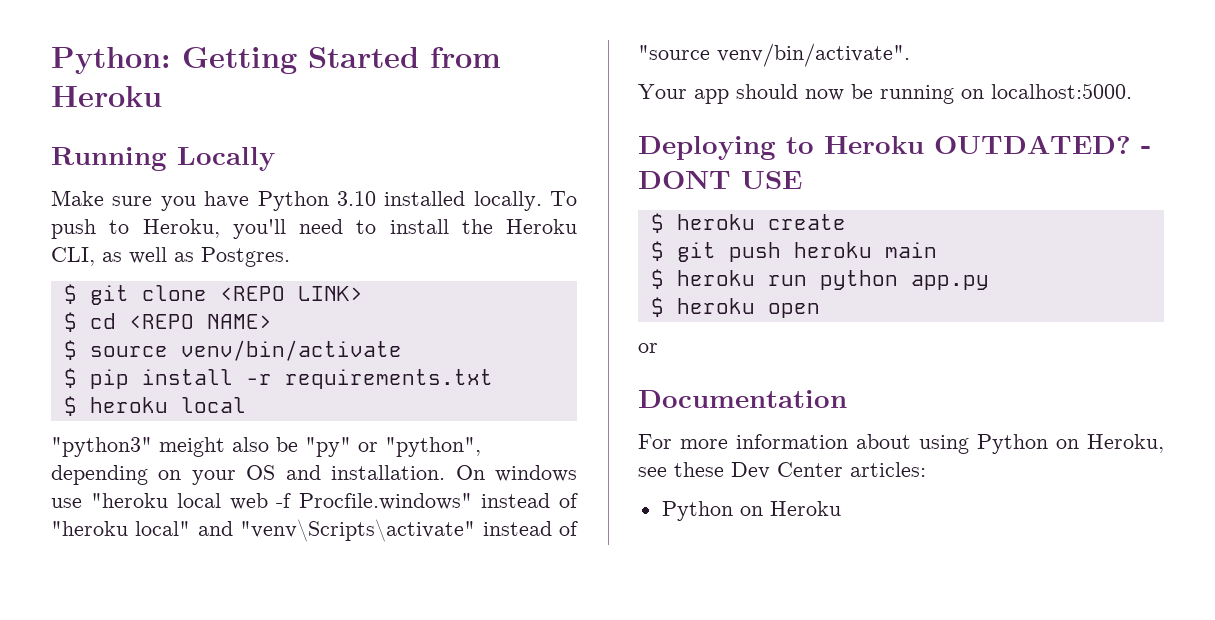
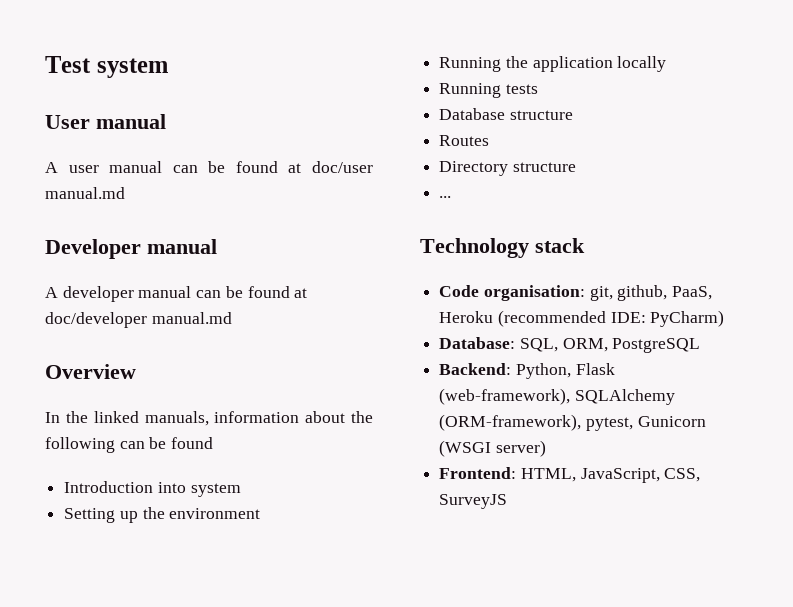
- Python: Getting Started from Heroku
- Running Locally
- Make sure you have Python 3.10 installed locally. To push to Heroku, you'll need to install the Heroku CLI, as well as Postgres.
- $ git clone <REPO LINK>
- $ cd <REPO NAME>
- $ source venv/bin/activate
- $ pip install -r requirements.txt
- $ heroku local
- "python3" meight also be "py" or "python", depending on your OS and installation. On windows use "heroku local web -f Procfile.windows" instead of "heroku local" and "venv\Scripts\activate" instead of "source venv/bin/activate".
- Your app should now be running on localhost:5000.
- Deploying to Heroku OUTDATED? - DONT USE
- $ heroku create
- $ git push heroku main
- $ heroku run python app.py
- $ heroku open
- or
- Documentation
- For more information about using Python on Heroku, see these Dev Center articles:
- Python on Heroku
+ Test system
+ User manual
+ A user manual can be found at doc/user manual.md
+ Developer manual
+ A developer manual can be found at doc/developer manual.md
+ Overview
+ In the linked manuals, information about the following can be found
+ Introduction into system
+ Setting up the environment
+ Running the application locally
+ Running tests
+ Database structure
+ Routes
+ Directory structure
+ ...
+ Technology stack
+ Code organisation: git, github, PaaS, Heroku (recommended IDE: PyCharm)
+ Database: SQL, ORM, PostgreSQL
+ Backend: Python, Flask (web-framework), SQLAlchemy (ORM-framework), pytest, Gunicorn (WSGI server)
+ Frontend: HTML, JavaScript, CSS, SurveyJS

